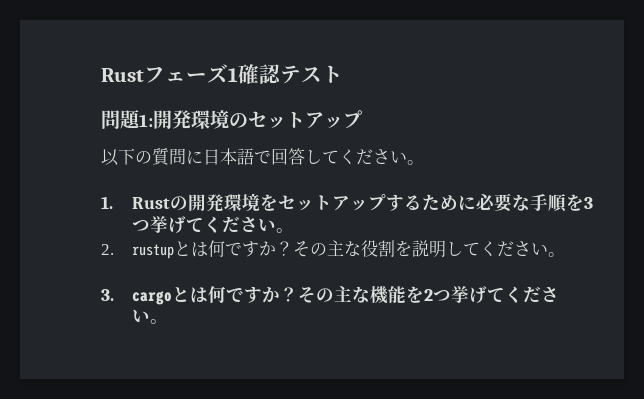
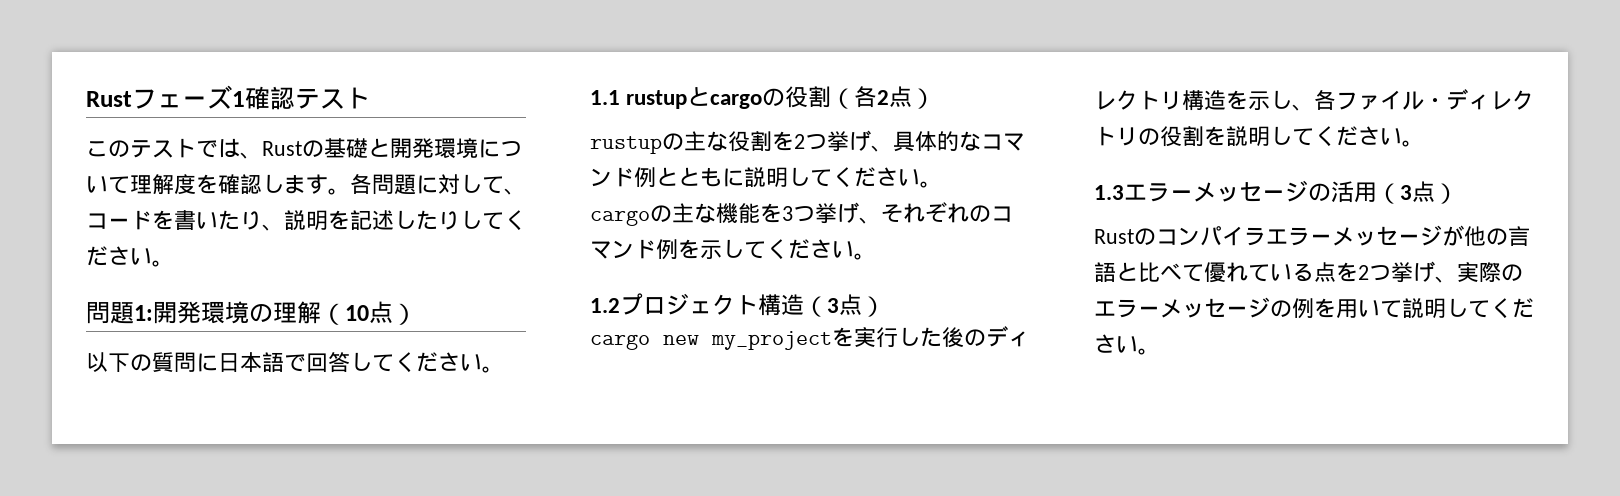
+ このテストでは、Rustの基礎と開発環境について理解度を確認します。各問題に対して、コードを書いたり、説明を記述したりしてください。
- 問題1:開発環境のセットアップ
+ 問題1:開発環境の理解（10点）
- 1. Rustの開発環境をセットアップするために必要な手順を3つ挙げてください。
- 2. rustupとは何ですか？その主な役割を説明してください。
+ 1.1 rustupとcargoの役割（各2点）
+ rustupの主な役割を2つ挙げ、具体的なコマンド例とともに説明してください。
+ cargoの主な機能を3つ挙げ、それぞれのコマンド例を示してください。
+ 1.2プロジェクト構造（3点）
+ cargo new my_projectを実行した後のディレクトリ構造を示し、各ファイル・ディレクトリの役割を説明してください。
- 3. cargoとは何ですか？その主な機能を2つ挙げてください。
+ 1.3エラーメッセージの活用（3点）
+ Rustのコンパイラエラーメッセージが他の言語と比べて優れている点を2つ挙げ、実際のエラーメッセージの例を用いて説明してください。

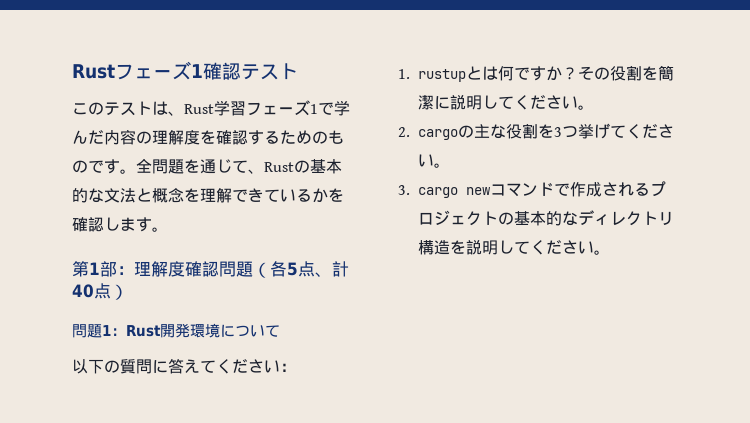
- このテストでは、Rustの基礎と開発環境について理解度を確認します。各問題に対して、コードを書いたり、説明を記述したりしてください。
- 問題1:開発環境の理解（10点）
- 以下の質問に日本語で回答してください。
- 1.1 rustupとcargoの役割（各2点）
- rustupの主な役割を2つ挙げ、具体的なコマンド例とともに説明してください。
+ このテストは、Rust学習フェーズ1で学んだ内容の理解度を確認するためのものです。全問題を通じて、Rustの基本的な文法と概念を理解できているかを確認します。
+ 第1部：理解度確認問題（各5点、計40点）
+ 問題1：Rust開発環境について
+ 以下の質問に答えてください：
+ 1. rustupとは何ですか？その役割を簡潔に説明してください。
- cargoの主な機能を3つ挙げ、それぞれのコマンド例を示してください。
- 1.2プロジェクト構造（3点）
- cargo new my_projectを実行した後のディレクトリ構造を示し、各ファイル・ディレクトリの役割を説明してください。
- 1.3エラーメッセージの活用（3点）
- Rustのコンパイラエラーメッセージが他の言語と比べて優れている点を2つ挙げ、実際のエラーメッセージの例を用いて説明してください。
+ 2. cargoの主な役割を3つ挙げてください。
+ 3. cargo newコマンドで作成されるプロジェクトの基本的なディレクトリ構造を説明してください。

